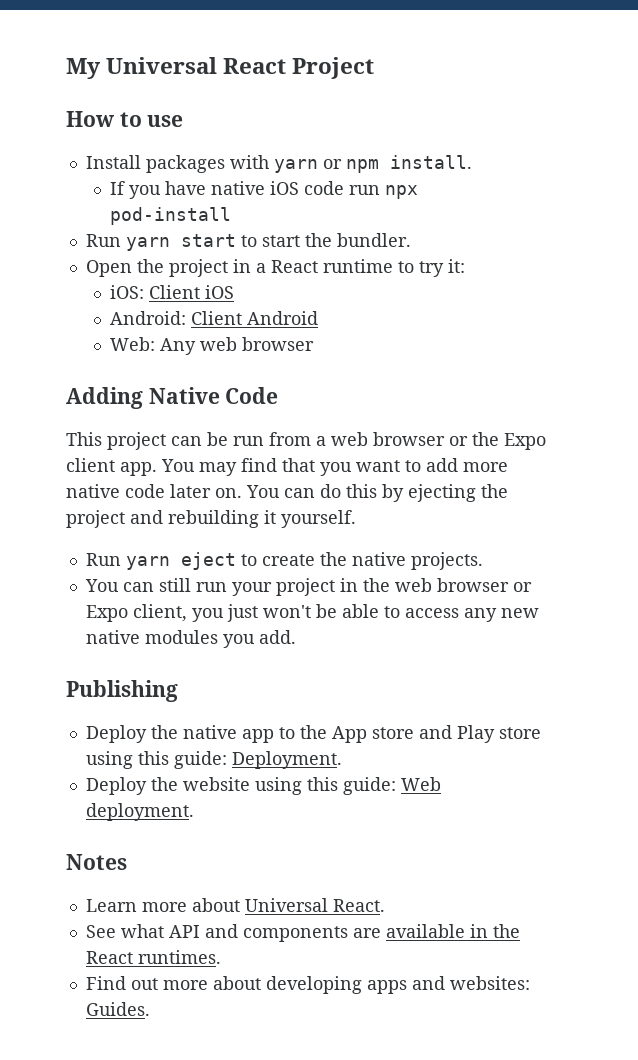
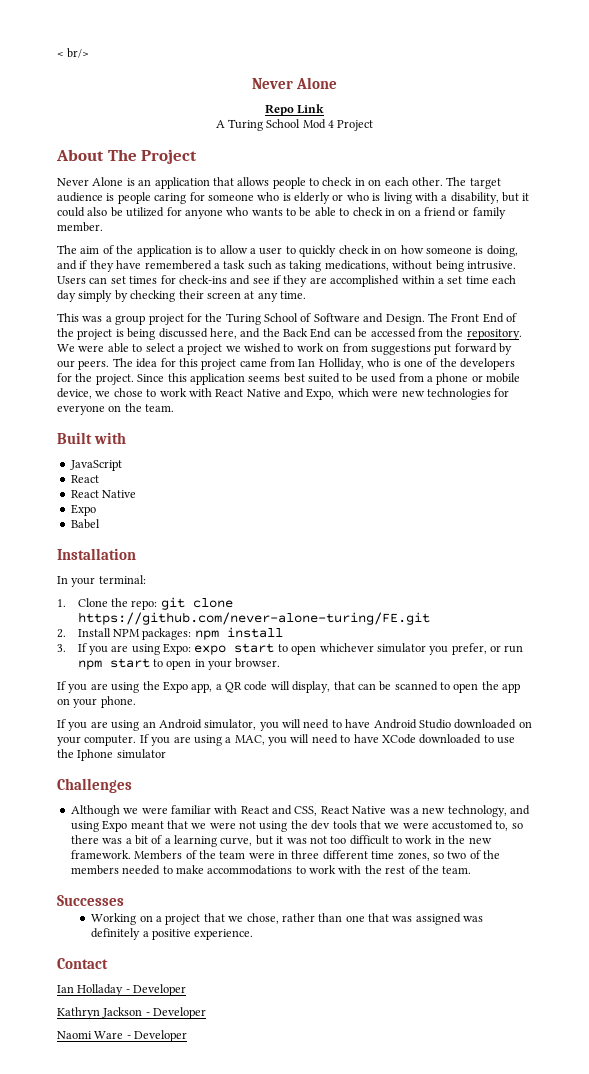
- My Universal React Project
- How to use
- Install packages with yarn or npm install.
- If you have native iOS code run npx pod-install
- Run yarn start to start the bundler.
- Open the project in a React runtime to try it:
- iOS: Client iOS
- Android: Client Android
- Web: Any web browser
- Adding Native Code
- This project can be run from a web browser or the Expo client app. You may find that you want to add more native code later on. You can do this by ejecting the project and rebuilding it yourself.
- Run yarn eject to create the native projects.
- You can still run your project in the web browser or Expo client, you just won't be able to access any new native modules you add.
- Publishing
- Deploy the native app to the App store and Play store using this guide: Deployment.
- Deploy the website using this guide: Web deployment.
- Notes
- Learn more about Universal React.
- See what API and components are available in the React runtimes.
- Find out more about developing apps and websites: Guides.
+ < br/>
+ Never Alone
+ Repo Link
+ A Turing School Mod 4 Project
+ About The Project
+ Never Alone is an application that allows people to check in on each other. The target audience is people caring for someone who is elderly or who is living with a disability, but it could also be utilized for anyone who wants to be able to check in on a friend or family member.
+ The aim of the application is to allow a user to quickly check in on how someone is doing, and if they have remembered a task such as taking medications, without being intrusive. Users can set times for check-ins and see if they are accomplished within a set time each day simply by checking their screen at any time.
+ This was a group project for the Turing School of Software and Design. The Front End of the project is being discussed here, and the Back End can be accessed from the repository. We were able to select a project we wished to work on from suggestions put forward by our peers. The idea for this project came from Ian Holliday, who is one of the developers for the project. Since this application seems best suited to be used from a phone or mobile device, we chose to work with React Native and Expo, which were new technologies for everyone on the team.
+ Built with
+ JavaScript
+ React
+ React Native
+ Expo
+ Babel
+ Installation
+ In your terminal:
+ 1. Clone the repo: git clone https://github.com/never-alone-turing/FE.git
+ 2. Install NPM packages: npm install
+ 3. If you are using Expo: expo start to open whichever simulator you prefer, or run npm start to open in your browser.
+ If you are using the Expo app, a QR code will display, that can be scanned to open the app on your phone.
+ If you are using an Android simulator, you will need to have Android Studio downloaded on your computer. If you are using a MAC, you will need to have XCode downloaded to use the Iphone simulator
+ Challenges
+ Although we were familiar with React and CSS, React Native was a new technology, and using Expo meant that we were not using the dev tools that we were accustomed to, so there was a bit of a learning curve, but it was not too difficult to work in the new framework. Members of the team were in three different time zones, so two of the members needed to make accommodations to work with the rest of the team.
+ Successes
+ Working on a project that we chose, rather than one that was assigned was definitely a positive experience.
+ Contact
+ Ian Holladay - Developer
+ Kathryn Jackson - Developer
+ Naomi Ware - Developer

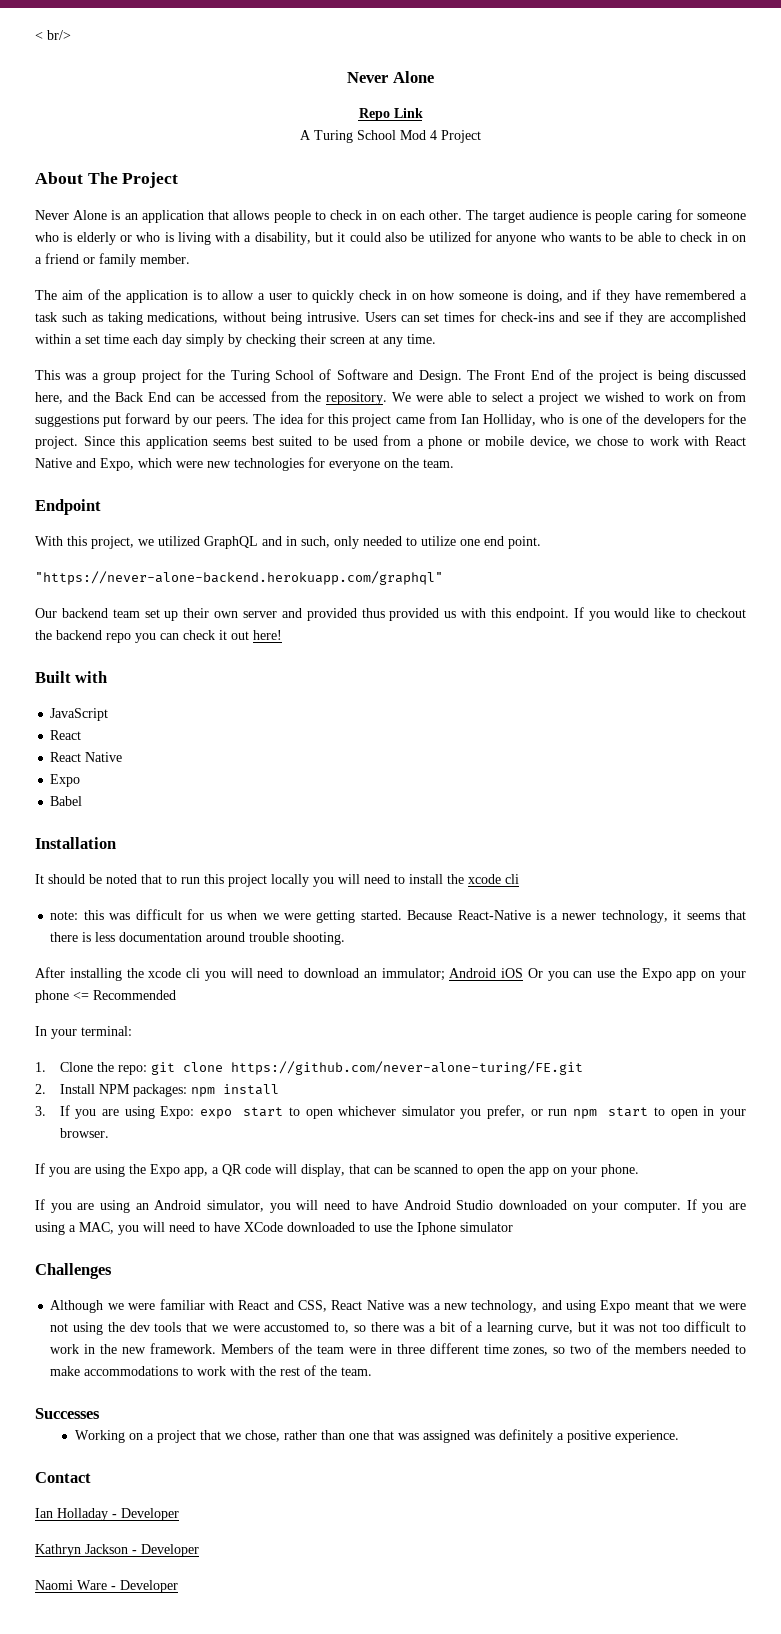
+ Endpoint
+ With this project, we utilized GraphQL and in such, only needed to utilize one end point.
+ "https://never-alone-backend.herokuapp.com/graphql"
+ Our backend team set up their own server and provided thus provided us with this endpoint. If you would like to checkout the backend repo you can check it out here!
+ It should be noted that to run this project locally you will need to install the xcode cli
+ note: this was difficult for us when we were getting started. Because React-Native is a newer technology, it seems that there is less documentation around trouble shooting.
+ After installing the xcode cli you will need to download an immulator; Android iOS Or you can use the Expo app on your phone <= Recommended

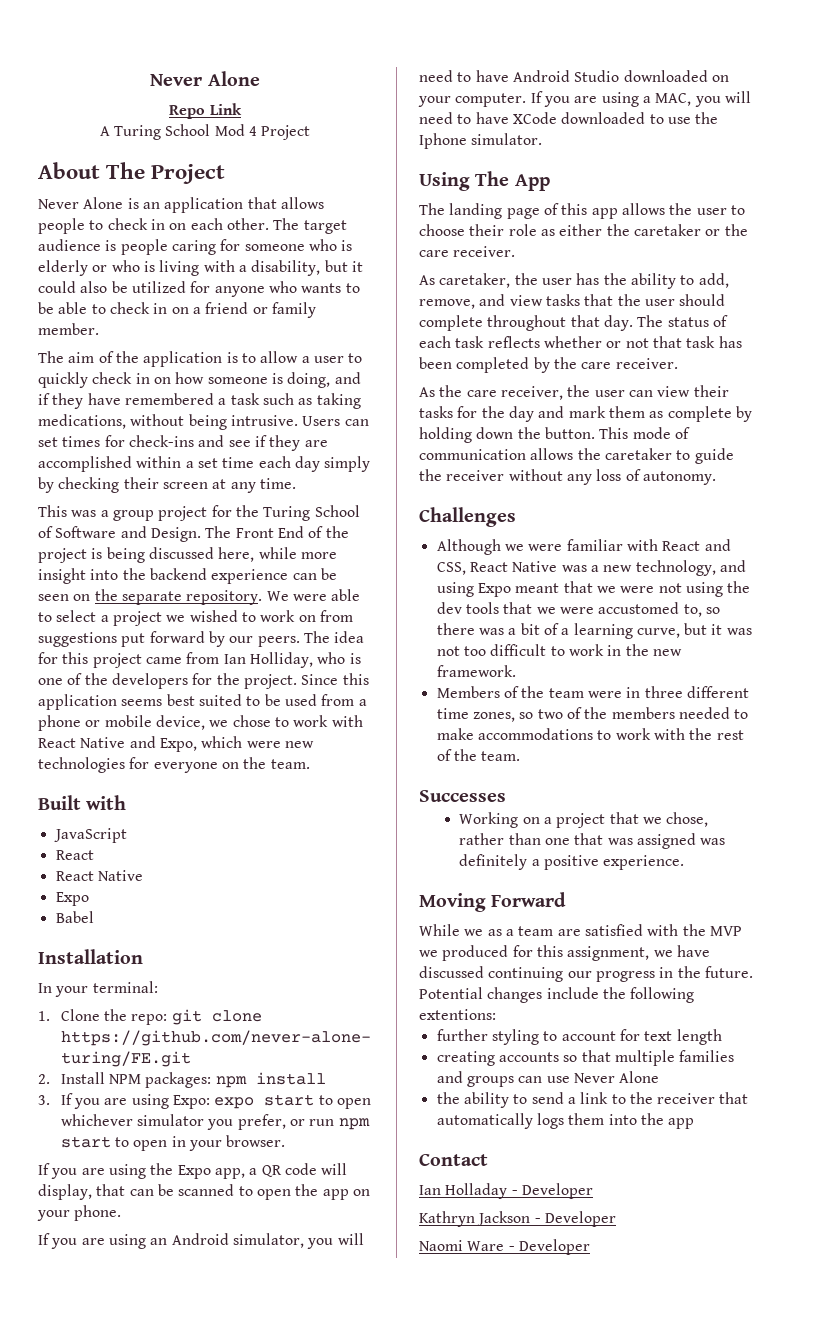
- < br/>
- The Front End of the project is being discussed here, and the Back End can be accessed from the repository.
+ The Front End of the project is being discussed here, while more insight into the backend experience can be seen on the separate repository.
- Endpoint
- With this project, we utilized GraphQL and in such, only needed to utilize one end point.
- "https://never-alone-backend.herokuapp.com/graphql"
- Our backend team set up their own server and provided thus provided us with this endpoint. If you would like to checkout the backend repo you can check it out here!
- It should be noted that to run this project locally you will need to install the xcode cli
- note: this was difficult for us when we were getting started. Because React-Native is a newer technology, it seems that there is less documentation around trouble shooting.
- After installing the xcode cli you will need to download an immulator; Android iOS Or you can use the Expo app on your phone <= Recommended
- If you are using a MAC, you will need to have XCode downloaded to use the Iphone simulator
+ If you are using a MAC, you will need to have XCode downloaded to use the Iphone simulator.
+ Using The App
+ The landing page of this app allows the user to choose their role as either the caretaker or the care receiver.
+ As caretaker, the user has the ability to add, remove, and view tasks that the user should complete throughout that day. The status of each task reflects whether or not that task has been completed by the care receiver.
+ As the care receiver, the user can view their tasks for the day and mark them as complete by holding down the button. This mode of communication allows the caretaker to guide the receiver without any loss of autonomy.
- Although we were familiar with React and CSS, React Native was a new technology, and using Expo meant that we were not using the dev tools that we were accustomed to, so there was a bit of a learning curve, but it was not too difficult to work in the new framework. Members of the team were in three different time zones, so two of the members needed to make accommodations to work with the rest of the team.
+ Although we were familiar with React and CSS, React Native was a new technology, and using Expo meant that we were not using the dev tools that we were accustomed to, so there was a bit of a learning curve, but it was not too difficult to work in the new framework.
+ Members of the team were in three different time zones, so two of the members needed to make accommodations to work with the rest of the team.
+ Moving Forward
+ While we as a team are satisfied with the MVP we produced for this assignment, we have discussed continuing our progress in the future. Potential changes include the following extentions:
+ further styling to account for text length
+ creating accounts so that multiple families and groups can use Never Alone
+ the ability to send a link to the receiver that automatically logs them into the app

